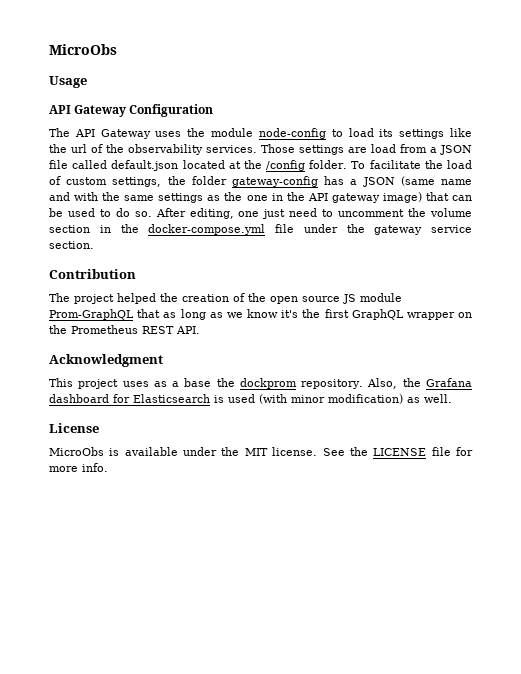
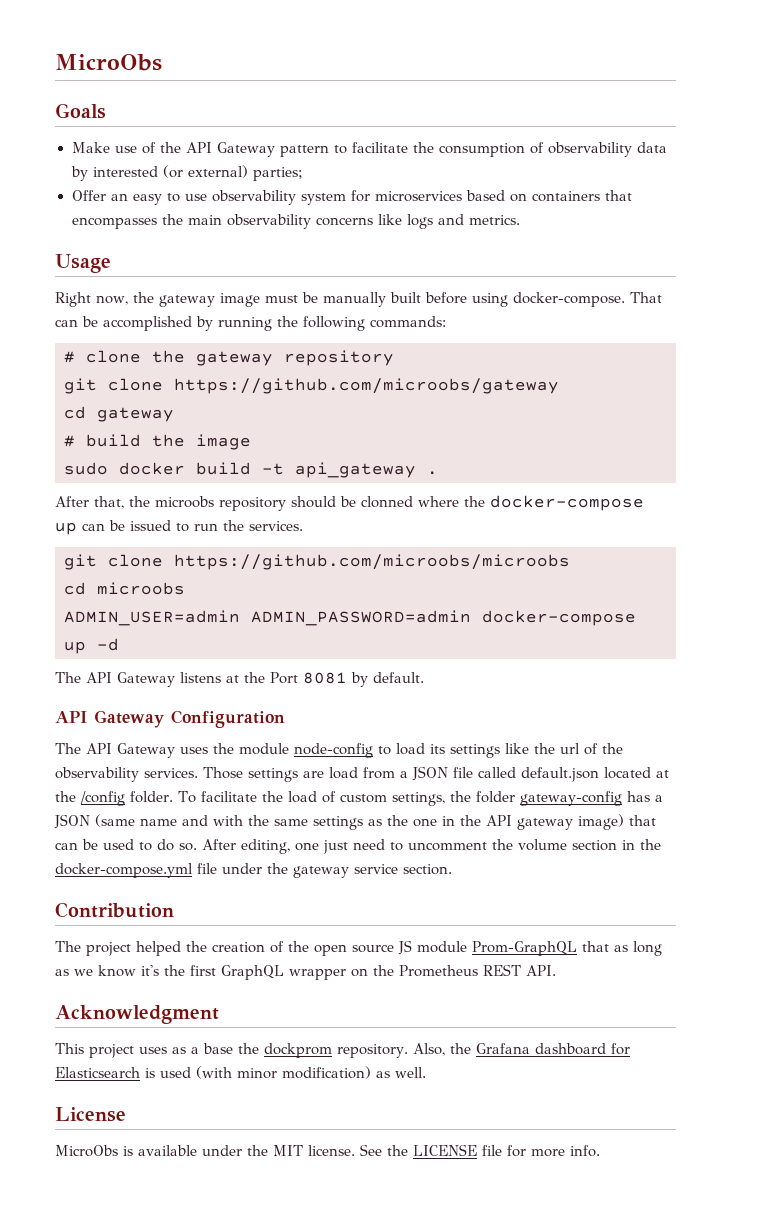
+ Goals
+ Make use of the API Gateway pattern to facilitate the consumption of observability data by interested (or external) parties;
+ Offer an easy to use observability system for microservices based on containers that encompasses the main observability concerns like logs and metrics.
  Usage
+ Right now, the gateway image must be manually built before using docker-compose. That can be accomplished by running the following commands:
+ # clone the gateway repository
+ git clone https://github.com/microobs/gateway
+ cd gateway
+ # build the image
+ sudo docker build -t api_gateway .
+ After that, the microobs repository should be clonned where the docker-compose up can be issued to run the services.
+ git clone https://github.com/microobs/microobs
+ cd microobs
+ ADMIN_USER=admin ADMIN_PASSWORD=admin docker-compose up -d
+ The API Gateway listens at the Port 8081 by default.

